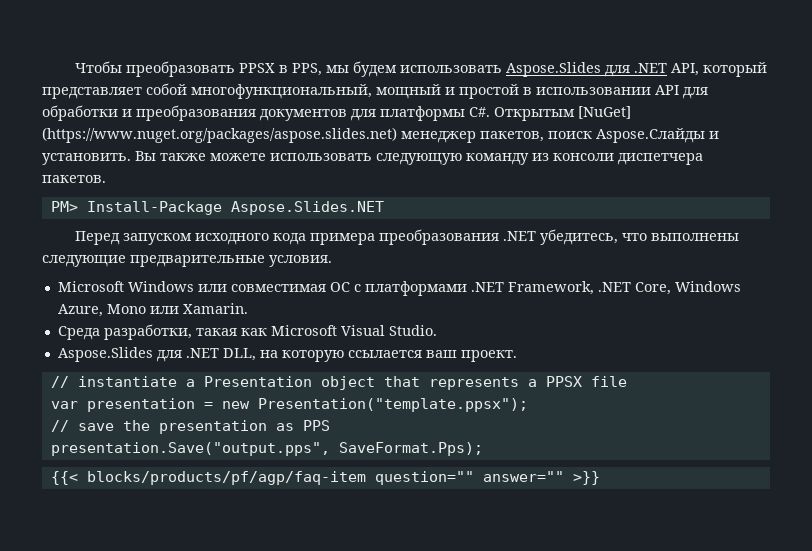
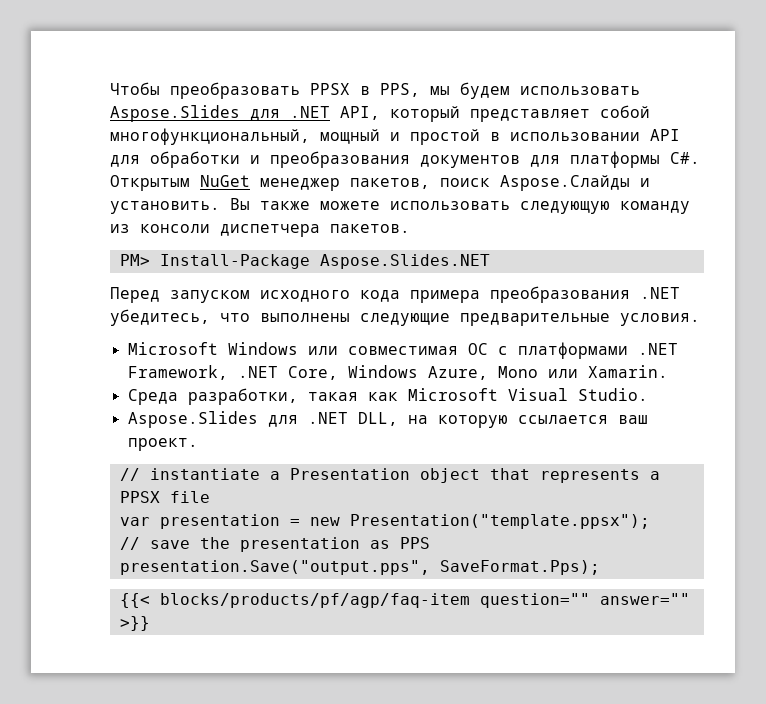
- Чтобы преобразовать PPSX в PPS, мы будем использовать Aspose.Slides для .NET API, который представляет собой многофункциональный, мощный и простой в использовании API для обработки и преобразования документов для платформы C#. Открытым [NuGet] (https://www.nuget.org/packages/aspose.slides.net) менеджер пакетов, поиск Aspose.Слайды и установить.
+ Чтобы преобразовать PPSX в PPS, мы будем использовать Aspose.Slides для .NET API, который представляет собой многофункциональный, мощный и простой в использовании API для обработки и преобразования документов для платформы C#. Открытым NuGet менеджер пакетов, поиск Aspose.Слайды и установить.

